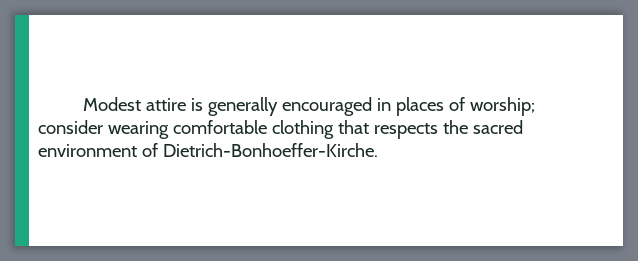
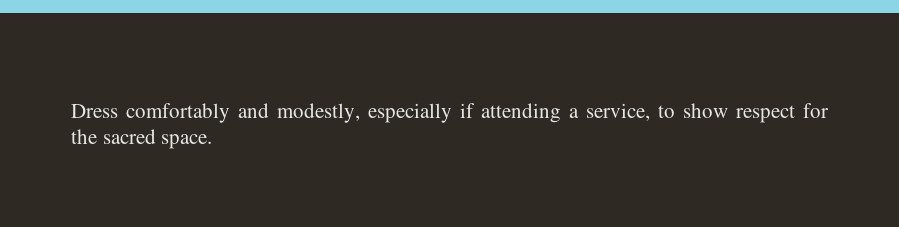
- Modest attire is generally encouraged in places of worship; consider wearing comfortable clothing that respects the sacred environment of Dietrich-Bonhoeffer-Kirche.
+ Dress comfortably and modestly, especially if attending a service, to show respect for the sacred space.

